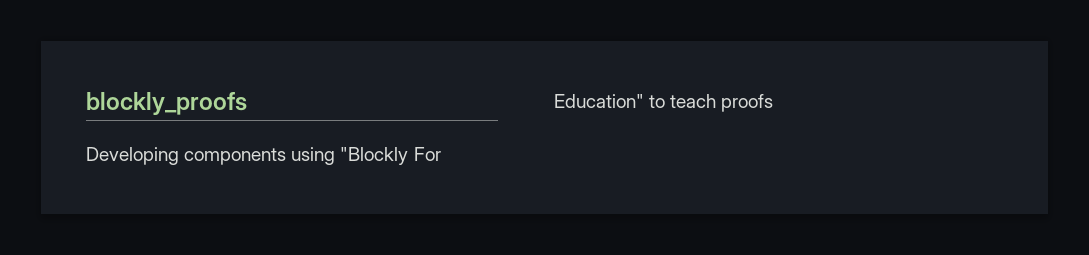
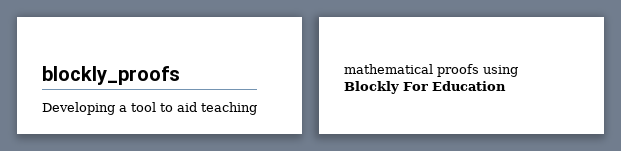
- Developing components using "Blockly For Education" to teach proofs
+ Developing a tool to aid teaching mathematical proofs using Blockly For Education

